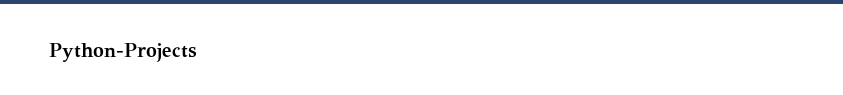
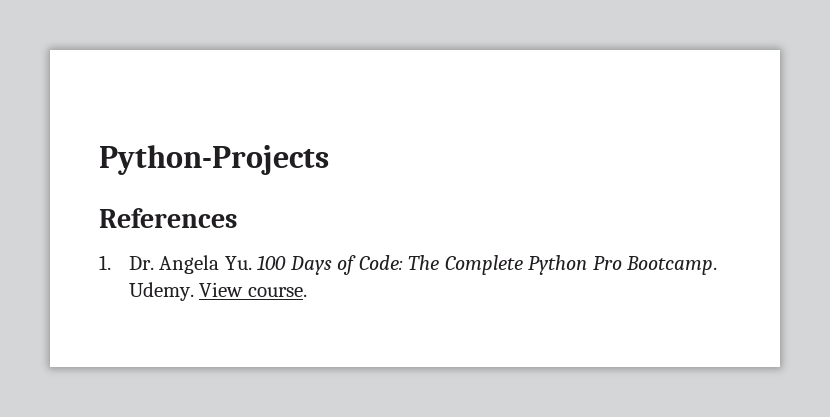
+ References
+ 1. Dr. Angela Yu. 100 Days of Code: The Complete Python Pro Bootcamp. Udemy. View course.

